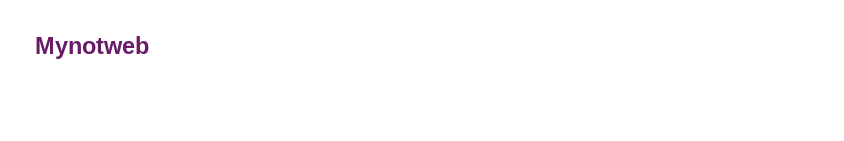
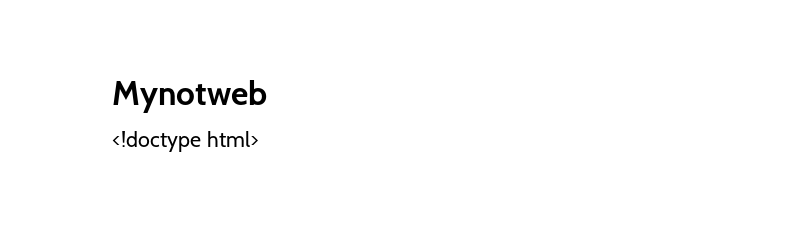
+ <!doctype html>

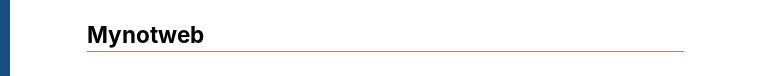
- <!doctype html>

